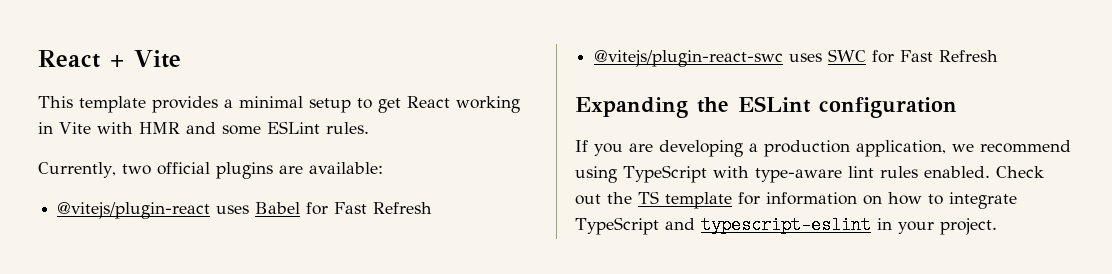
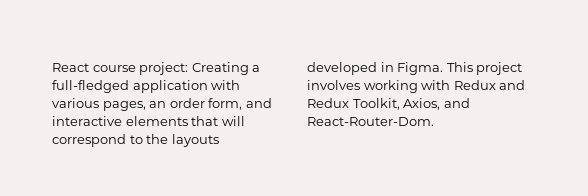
- React + Vite
- This template provides a minimal setup to get React working in Vite with HMR and some ESLint rules.
- Currently, two official plugins are available:
- @vitejs/plugin-react uses Babel for Fast Refresh
- @vitejs/plugin-react-swc uses SWC for Fast Refresh
- Expanding the ESLint configuration
- If you are developing a production application, we recommend using TypeScript with type-aware lint rules enabled. Check out the TS template for information on how to integrate TypeScript and typescript-eslint in your project.
+ React course project: Creating a full-fledged application with various pages, an order form, and interactive elements that will correspond to the layouts developed in Figma. This project involves working with Redux and Redux Toolkit, Axios, and React-Router-Dom.

